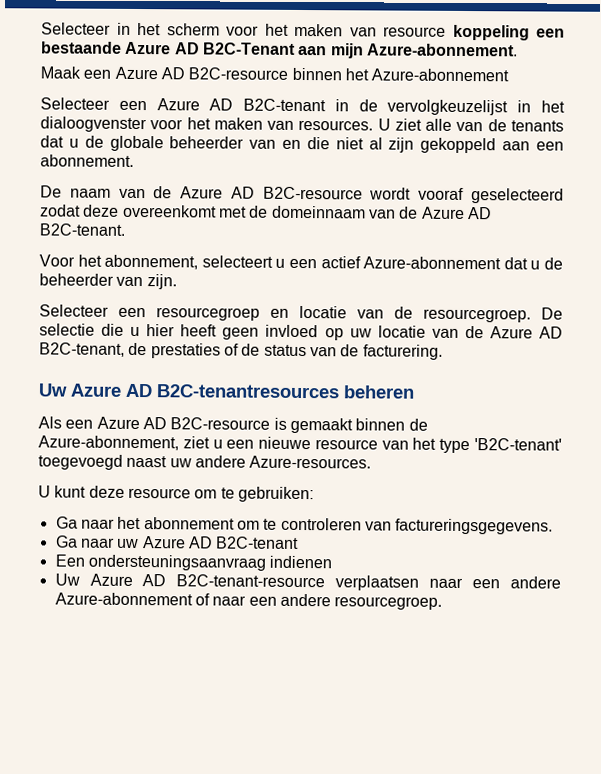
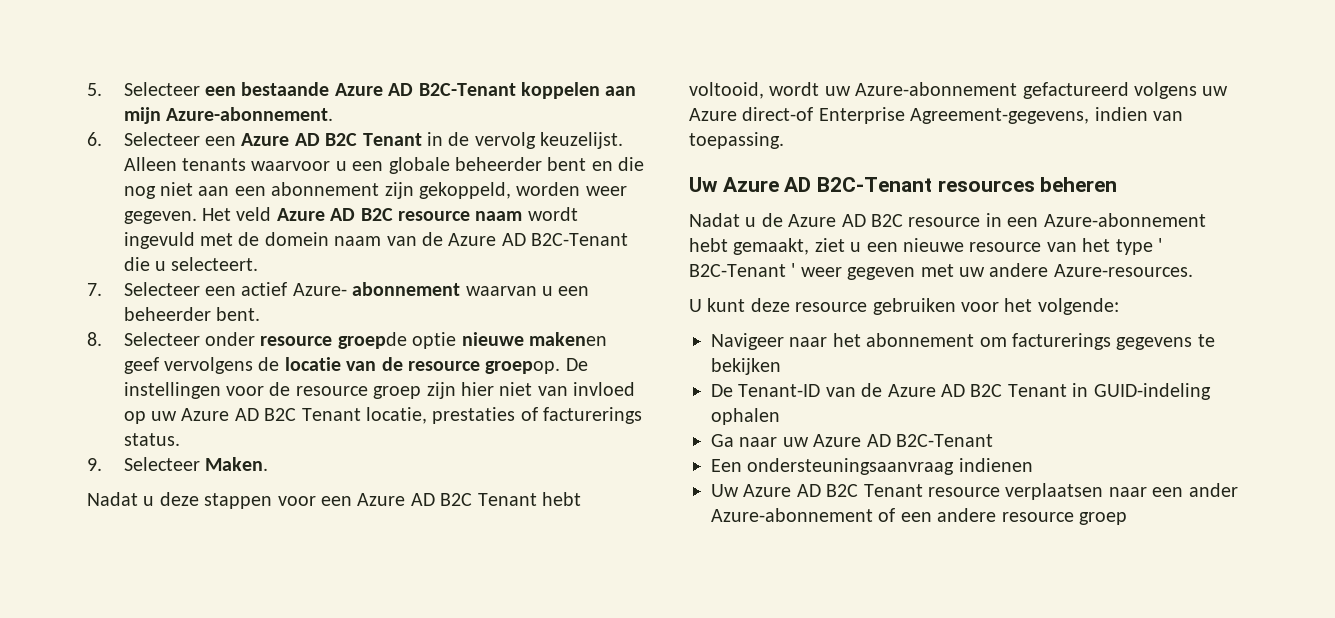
- Selecteer in het scherm voor het maken van resource koppeling een bestaande Azure AD B2C-Tenant aan mijn Azure-abonnement.
+ 5. Selecteer een bestaande Azure AD B2C-Tenant koppelen aan mijn Azure-abonnement.
- Maak een Azure AD B2C-resource binnen het Azure-abonnement
- Selecteer een Azure AD B2C-tenant in de vervolgkeuzelijst in het dialoogvenster voor het maken van resources. U ziet alle van de tenants dat u de globale beheerder van en die niet al zijn gekoppeld aan een abonnement.
- De naam van de Azure AD B2C-resource wordt vooraf geselecteerd zodat deze overeenkomt met de domeinnaam van de Azure AD B2C-tenant.
- Voor het abonnement, selecteert u een actief Azure-abonnement dat u de beheerder van zijn.
- Selecteer een resourcegroep en locatie van de resourcegroep. De selectie die u hier heeft geen invloed op uw locatie van de Azure AD B2C-tenant, de prestaties of de status van de facturering.
- Uw Azure AD B2C-tenantresources beheren
+ 6. Selecteer een Azure AD B2C Tenant in de vervolg keuzelijst. Alleen tenants waarvoor u een globale beheerder bent en die nog niet aan een abonnement zijn gekoppeld, worden weer gegeven. Het veld Azure AD B2C resource naam wordt ingevuld met de domein naam van de Azure AD B2C-Tenant die u selecteert.
+ 7. Selecteer een actief Azure- abonnement waarvan u een beheerder bent.
+ 8. Selecteer onder resource groepde optie nieuwe makenen geef vervolgens de locatie van de resource groepop. De instellingen voor de resource groep zijn hier niet van invloed op uw Azure AD B2C Tenant locatie, prestaties of facturerings status.
+ 9. Selecteer Maken.
+ Nadat u deze stappen voor een Azure AD B2C Tenant hebt voltooid, wordt uw Azure-abonnement gefactureerd volgens uw Azure direct-of Enterprise Agreement-gegevens, indien van toepassing.
+ Uw Azure AD B2C-Tenant resources beheren
- Als een Azure AD B2C-resource is gemaakt binnen de Azure-abonnement, ziet u een nieuwe resource van het type 'B2C-tenant' toegevoegd naast uw andere Azure-resources.
+ Nadat u de Azure AD B2C resource in een Azure-abonnement hebt gemaakt, ziet u een nieuwe resource van het type ' B2C-Tenant ' weer gegeven met uw andere Azure-resources.
- U kunt deze resource om te gebruiken:
- Ga naar het abonnement om te controleren van factureringsgegevens.
+ U kunt deze resource gebruiken voor het volgende:
+ Navigeer naar het abonnement om facturerings gegevens te bekijken
+ De Tenant-ID van de Azure AD B2C Tenant in GUID-indeling ophalen
- Ga naar uw Azure AD B2C-tenant
+ Ga naar uw Azure AD B2C-Tenant
- Uw Azure AD B2C-tenant-resource verplaatsen naar een andere Azure-abonnement of naar een andere resourcegroep.
+ Uw Azure AD B2C Tenant resource verplaatsen naar een ander Azure-abonnement of een andere resource groep

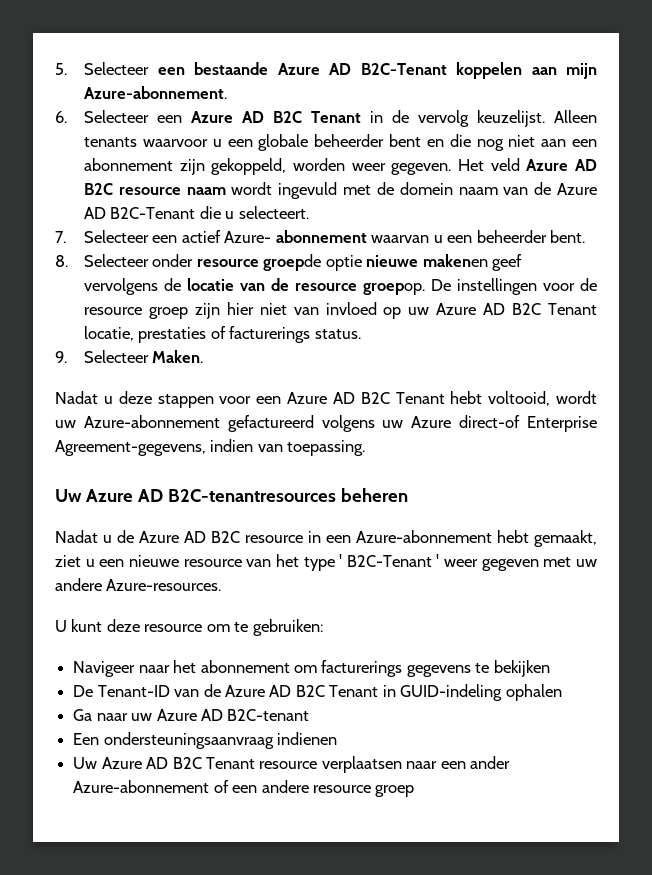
- Uw Azure AD B2C-Tenant resources beheren
+ Uw Azure AD B2C-tenantresources beheren
- U kunt deze resource gebruiken voor het volgende:
+ U kunt deze resource om te gebruiken:
- Ga naar uw Azure AD B2C-Tenant
+ Ga naar uw Azure AD B2C-tenant

